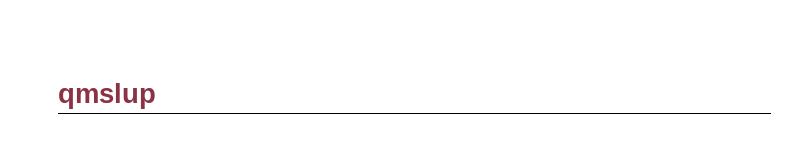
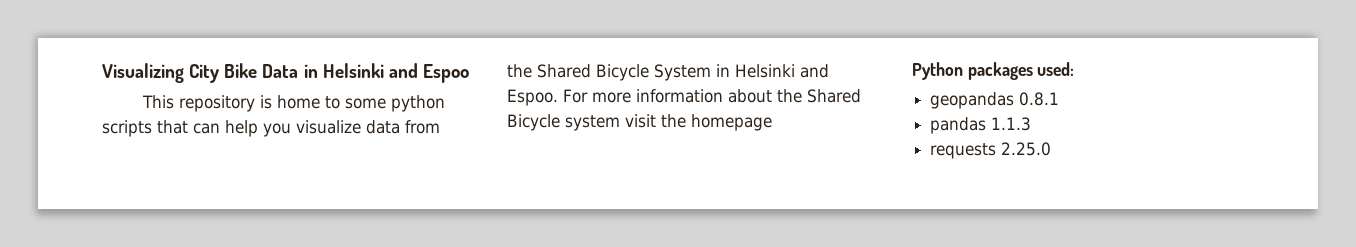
- qmslup
+ Visualizing City Bike Data in Helsinki and Espoo
+ This repository is home to some python scripts that can help you visualize data from the Shared Bicycle System in Helsinki and Espoo. For more information about the Shared Bicycle system visit the homepage
+ Python packages used:
+ geopandas 0.8.1
+ pandas 1.1.3
+ requests 2.25.0

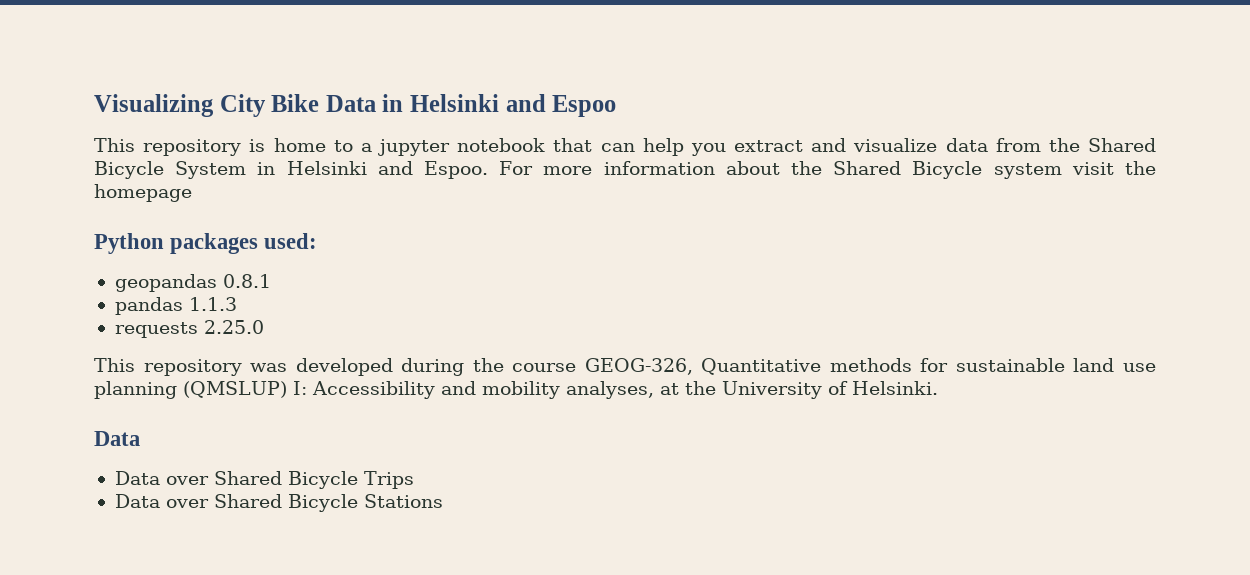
- This repository is home to some python scripts that can help you visualize data from the Shared Bicycle System in Helsinki and Espoo.
+ This repository is home to a jupyter notebook that can help you extract and visualize data from the Shared Bicycle System in Helsinki and Espoo.
+ This repository was developed during the course GEOG-326, Quantitative methods for sustainable land use planning (QMSLUP) I: Accessibility and mobility analyses, at the University of Helsinki.
+ Data
+ Data over Shared Bicycle Trips
+ Data over Shared Bicycle Stations

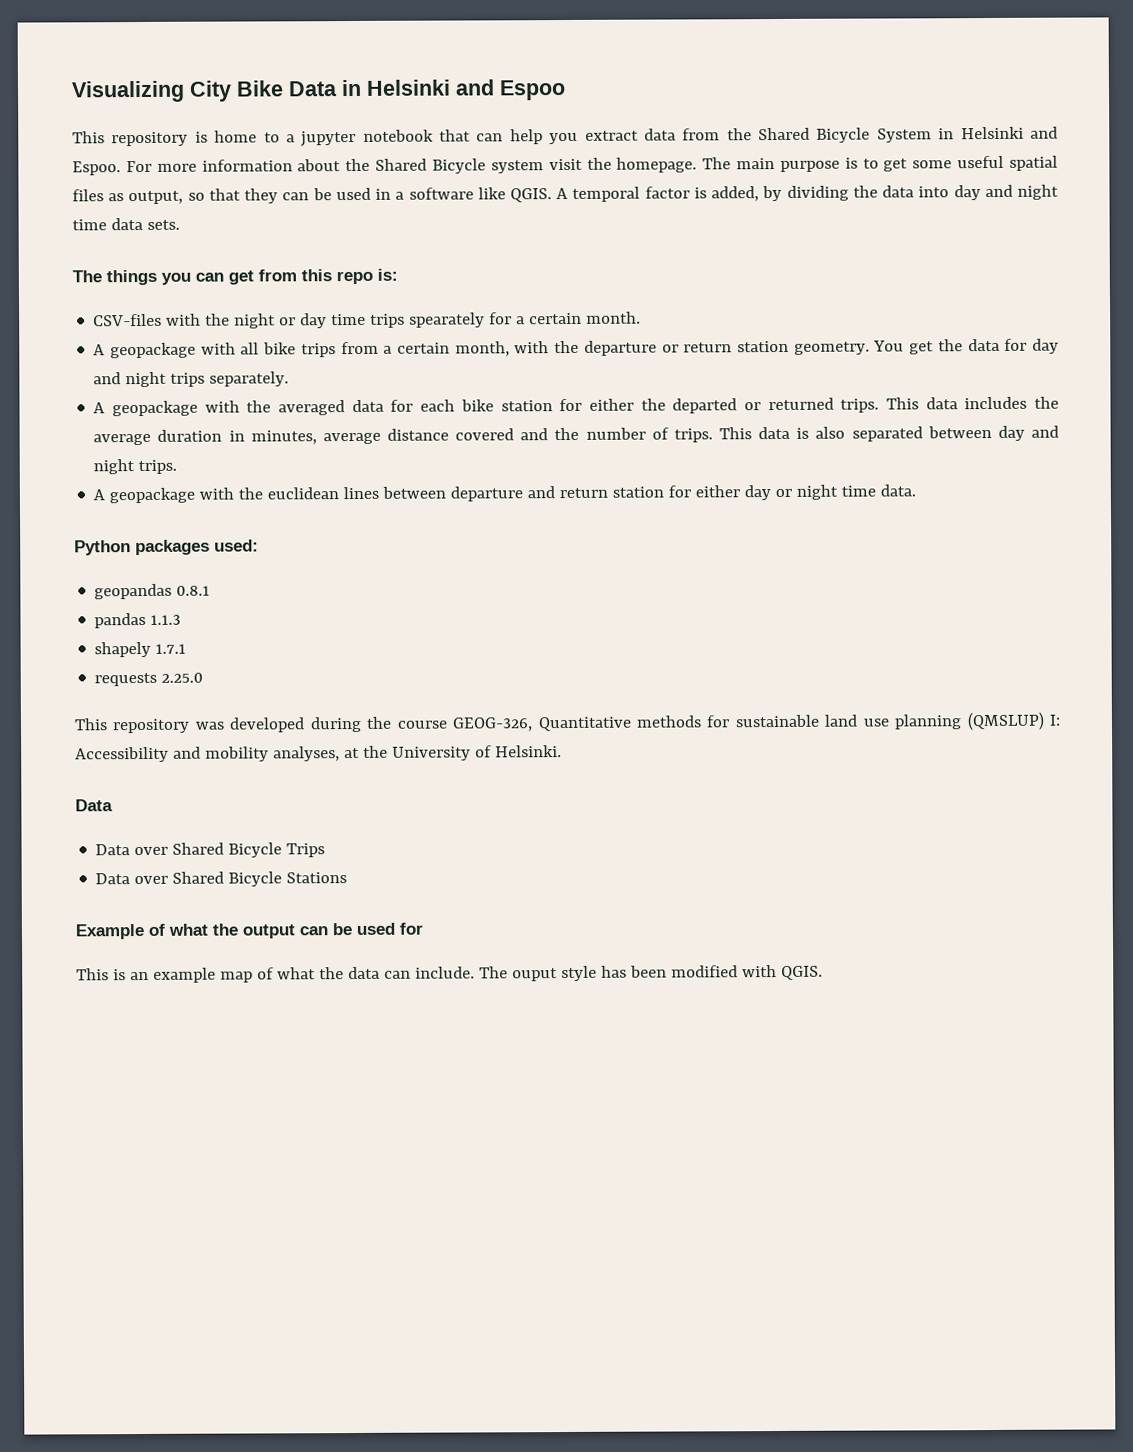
- This repository is home to a jupyter notebook that can help you extract and visualize data from the Shared Bicycle System in Helsinki and Espoo.
+ This repository is home to a jupyter notebook that can help you extract data from the Shared Bicycle System in Helsinki and Espoo.
- For more information about the Shared Bicycle system visit the homepage
+ For more information about the Shared Bicycle system visit the homepage. The main purpose is to get some useful spatial files as output, so that they can be used in a software like QGIS. A temporal factor is added, by dividing the data into day and night time data sets.
+ The things you can get from this repo is:
+ CSV-files with the night or day time trips spearately for a certain month.
+ A geopackage with all bike trips from a certain month, with the departure or return station geometry. You get the data for day and night trips separately.
+ A geopackage with the averaged data for each bike station for either the departed or returned trips. This data includes the average duration in minutes, average distance covered and the number of trips. This data is also separated between day and night trips.
+ A geopackage with the euclidean lines between departure and return station for either day or night time data.
+ shapely 1.7.1
+ Example of what the output can be used for
+ This is an example map of what the data can include. The ouput style has been modified with QGIS.

